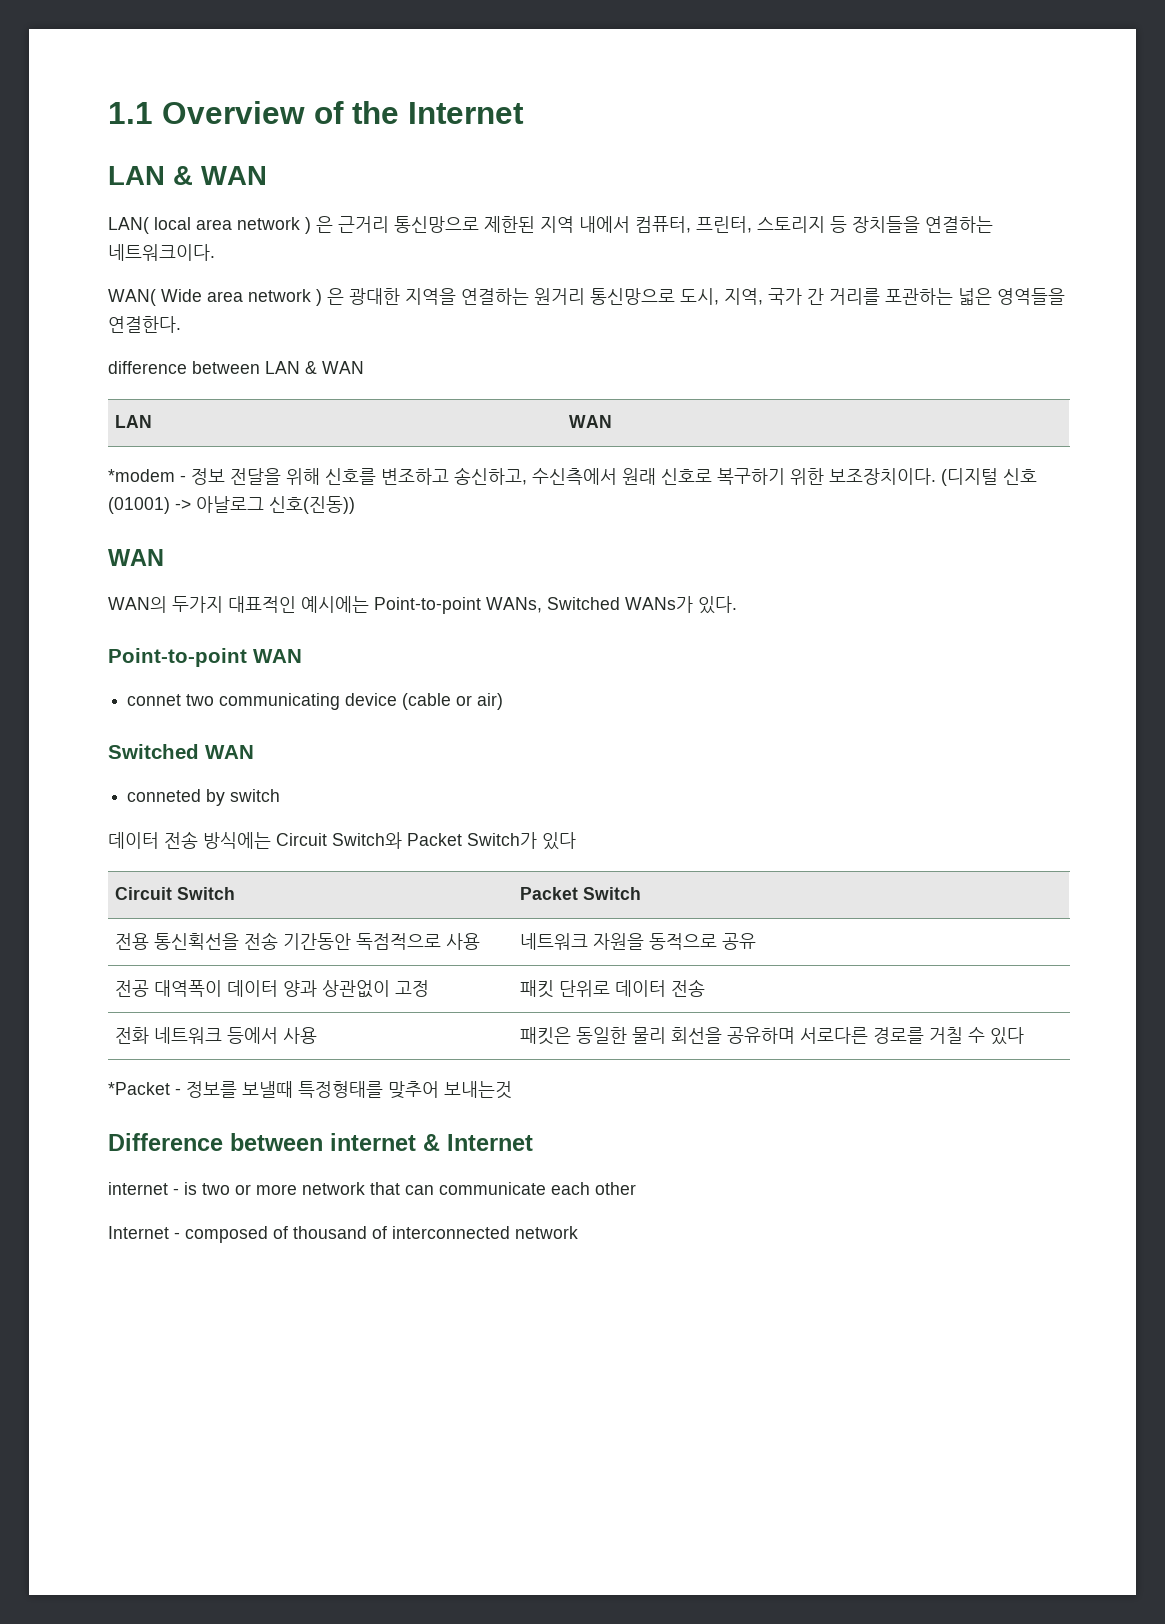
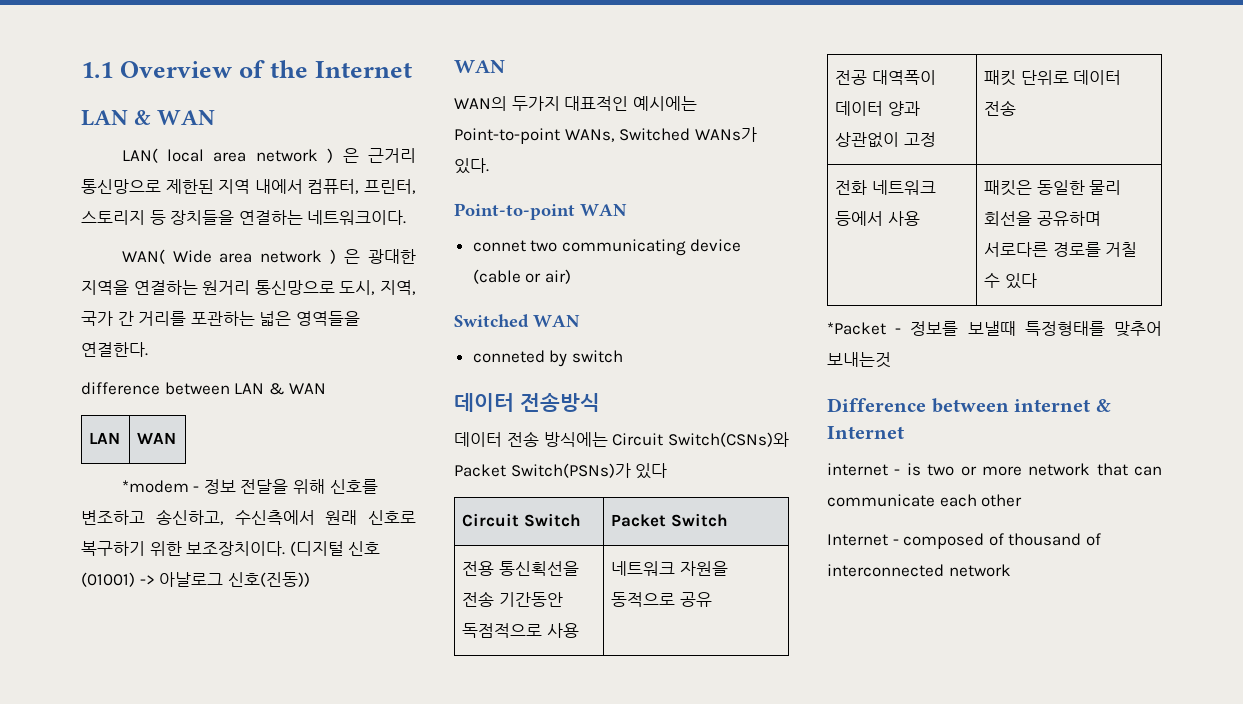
+ 데이터 전송방식
- 데이터 전송 방식에는 Circuit Switch와 Packet Switch가 있다
+ 데이터 전송 방식에는 Circuit Switch(CSNs)와 Packet Switch(PSNs)가 있다

